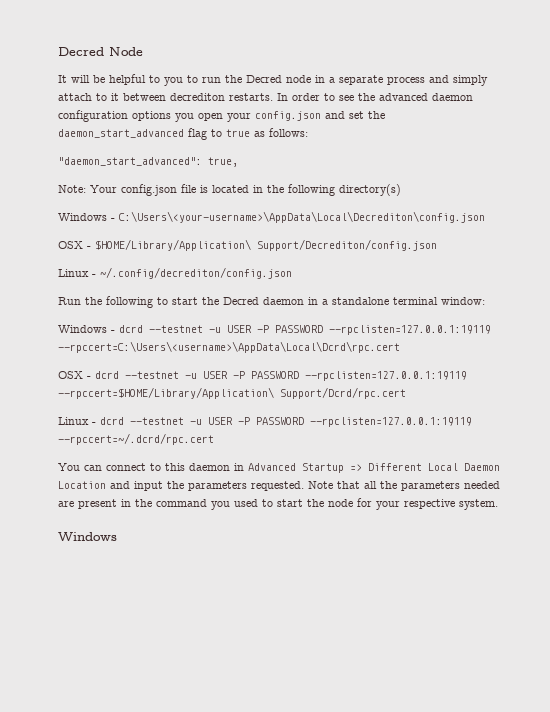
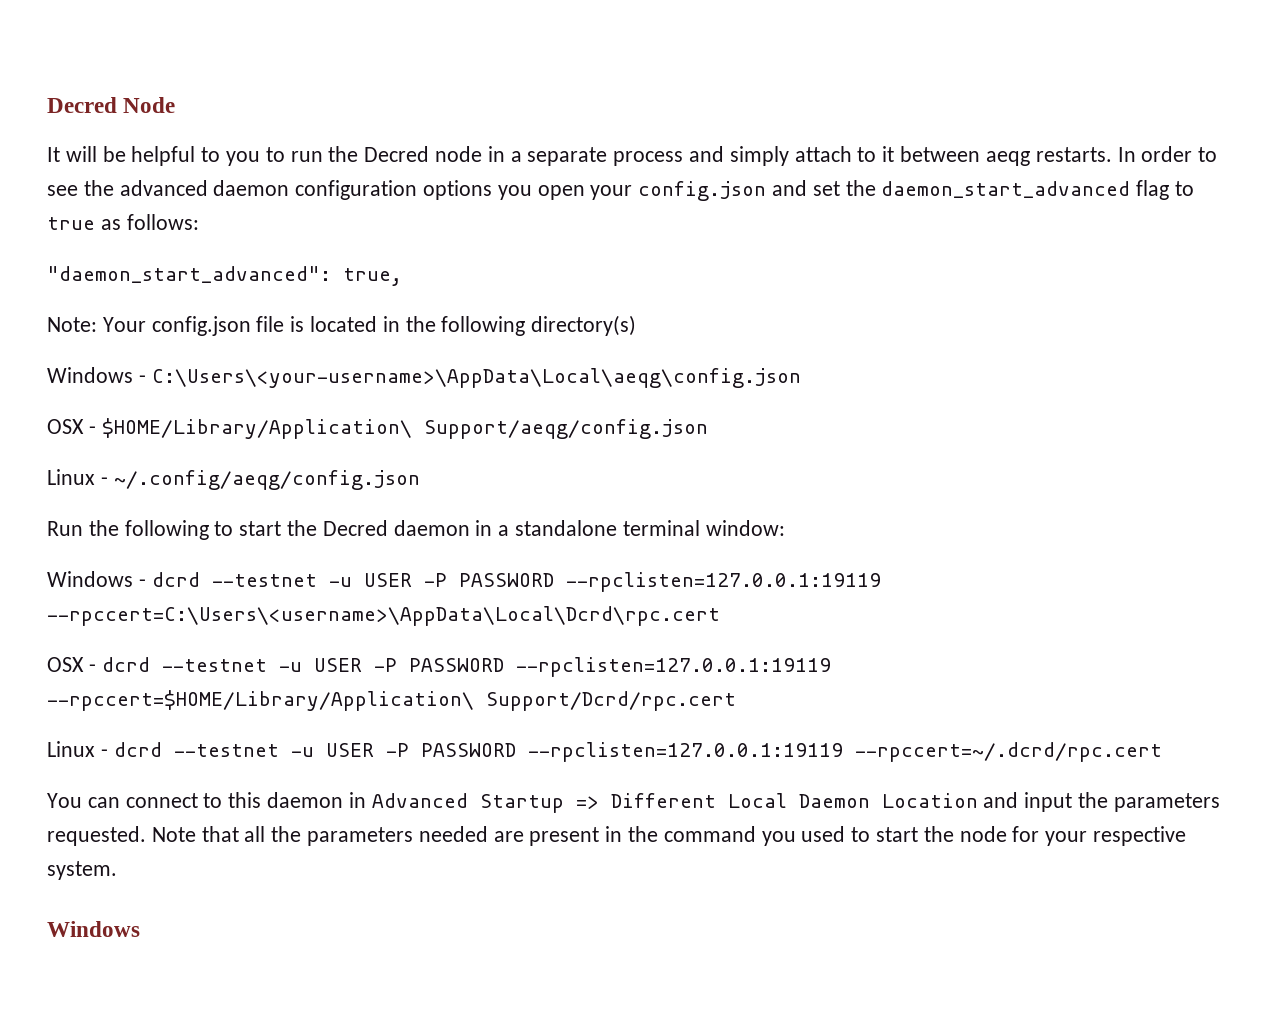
- It will be helpful to you to run the Decred node in a separate process and simply attach to it between decrediton restarts.
+ It will be helpful to you to run the Decred node in a separate process and simply attach to it between aeqg restarts.
- Windows - C:\Users\<your-username>\AppData\Local\Decrediton\config.json
+ Windows - C:\Users\<your-username>\AppData\Local\aeqg\config.json
- OSX - $HOME/Library/Application\ Support/Decrediton/config.json
- Linux - ~/.config/decrediton/config.json
+ OSX - $HOME/Library/Application\ Support/aeqg/config.json
+ Linux - ~/.config/aeqg/config.json

